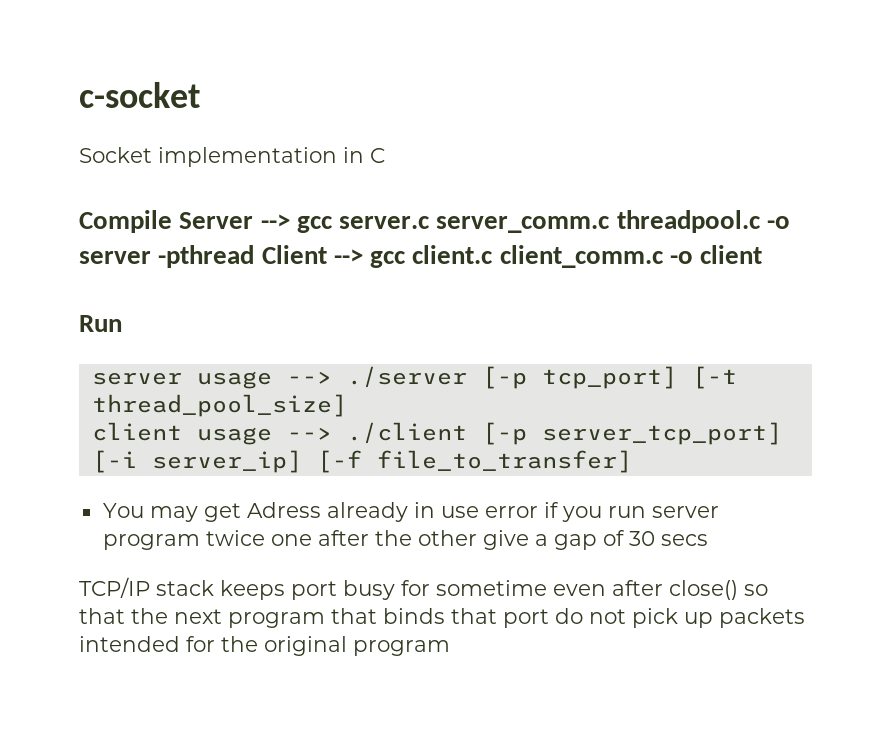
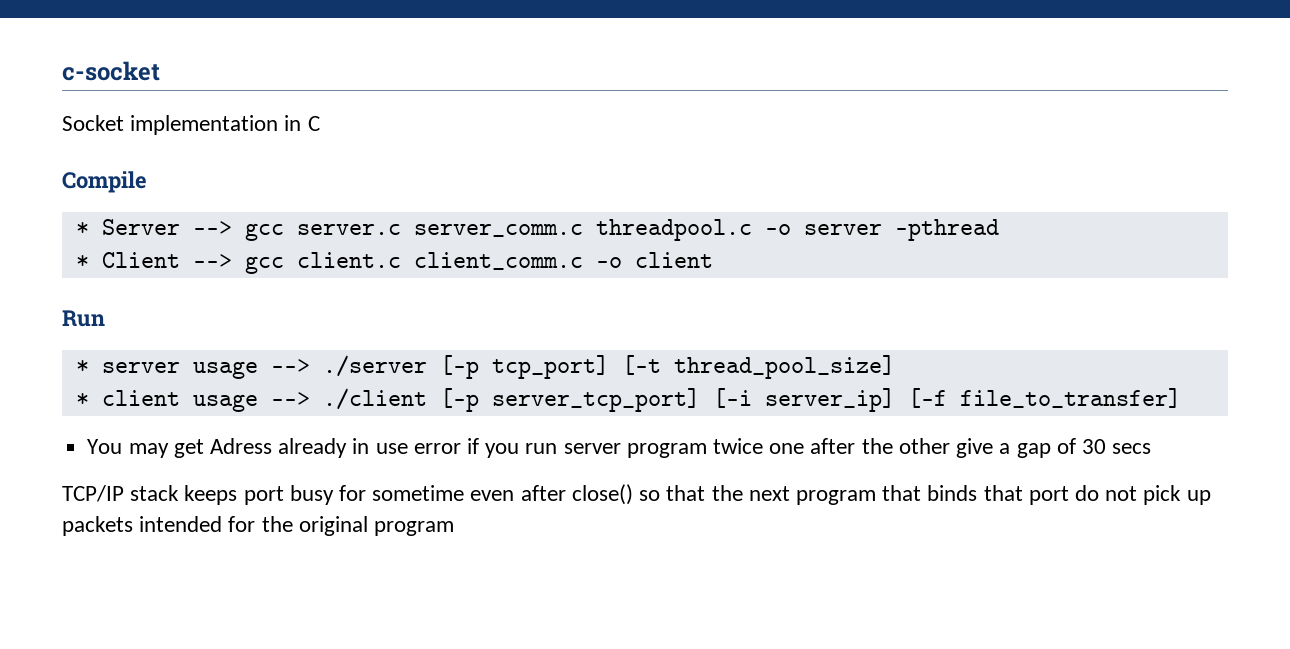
- Compile Server --> gcc server.c server_comm.c threadpool.c -o server -pthread Client --> gcc client.c client_comm.c -o client
+ Compile
+ * Server --> gcc server.c server_comm.c threadpool.c -o server -pthread
+ * Client --> gcc client.c client_comm.c -o client
- server usage --> ./server [-p tcp_port] [-t thread_pool_size]
+ * server usage --> ./server [-p tcp_port] [-t thread_pool_size]
- client usage --> ./client [-p server_tcp_port] [-i server_ip] [-f file_to_transfer]
+ * client usage --> ./client [-p server_tcp_port] [-i server_ip] [-f file_to_transfer]

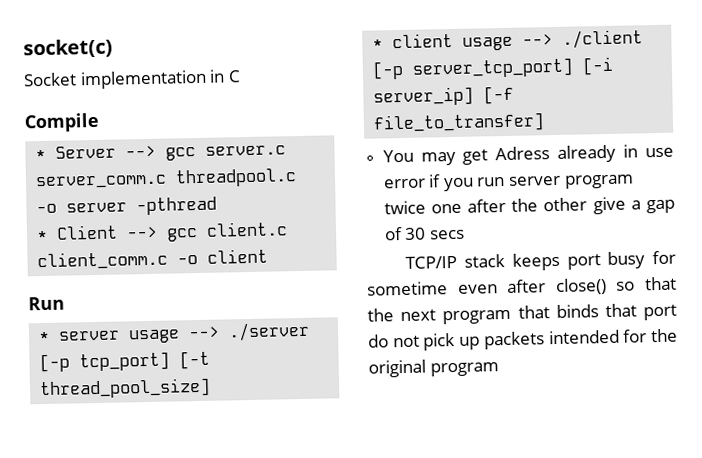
- c-socket
+ socket(c)

